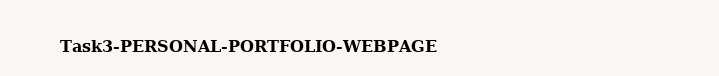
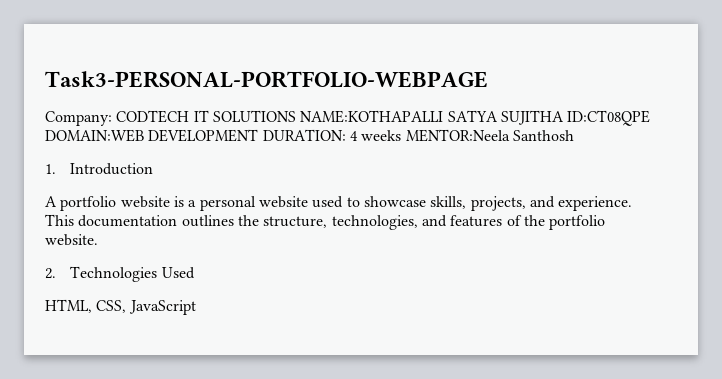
+ Company: CODTECH IT SOLUTIONS NAME:KOTHAPALLI SATYA SUJITHA ID:CT08QPE DOMAIN:WEB DEVELOPMENT DURATION: 4 weeks MENTOR:Neela Santhosh
+ 1. Introduction
+ A portfolio website is a personal website used to showcase skills, projects, and experience. This documentation outlines the structure, technologies, and features of the portfolio website.
+ 2. Technologies Used
+ HTML, CSS, JavaScript

